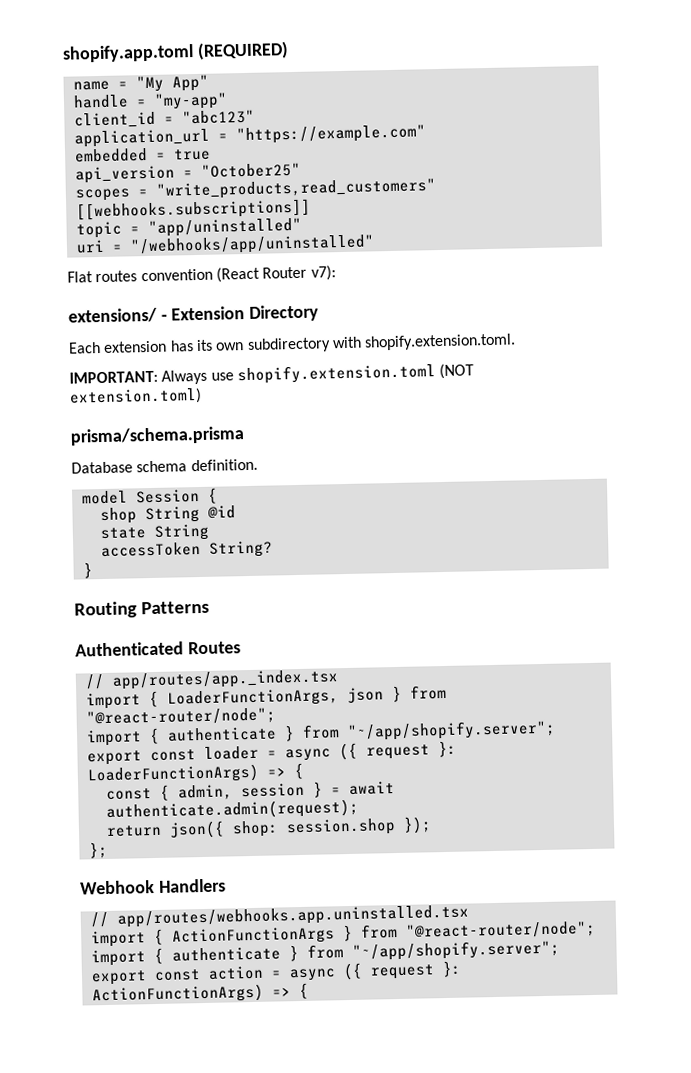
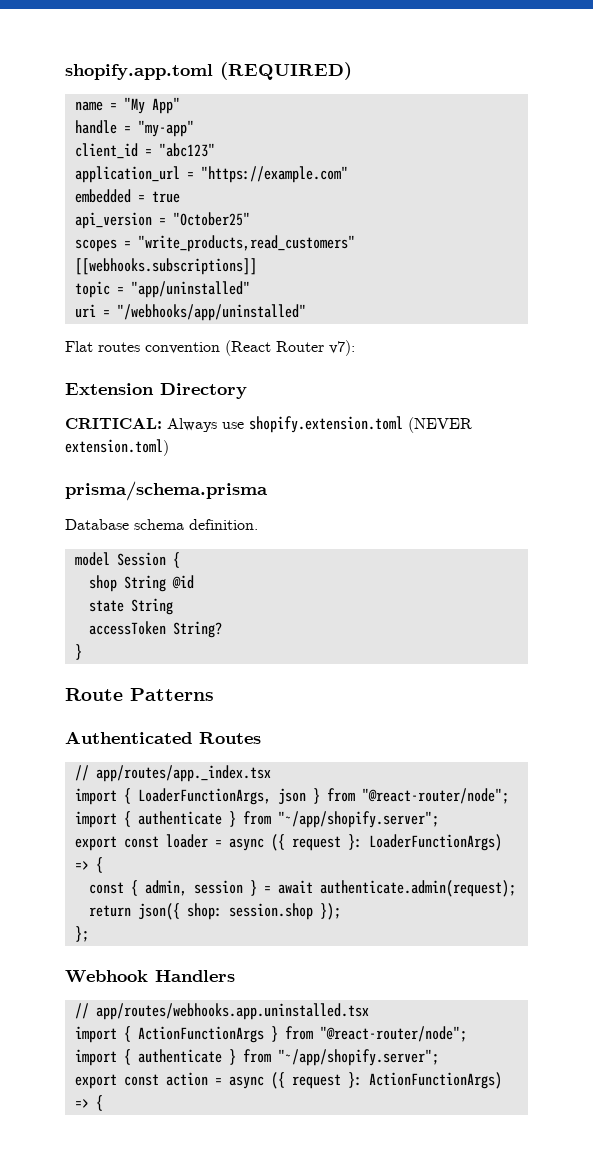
- extensions/ - Extension Directory
+ Extension Directory
- Each extension has its own subdirectory with shopify.extension.toml.
- IMPORTANT: Always use shopify.extension.toml (NOT extension.toml)
+ CRITICAL: Always use shopify.extension.toml (NEVER extension.toml)
- Routing Patterns
+ Route Patterns

